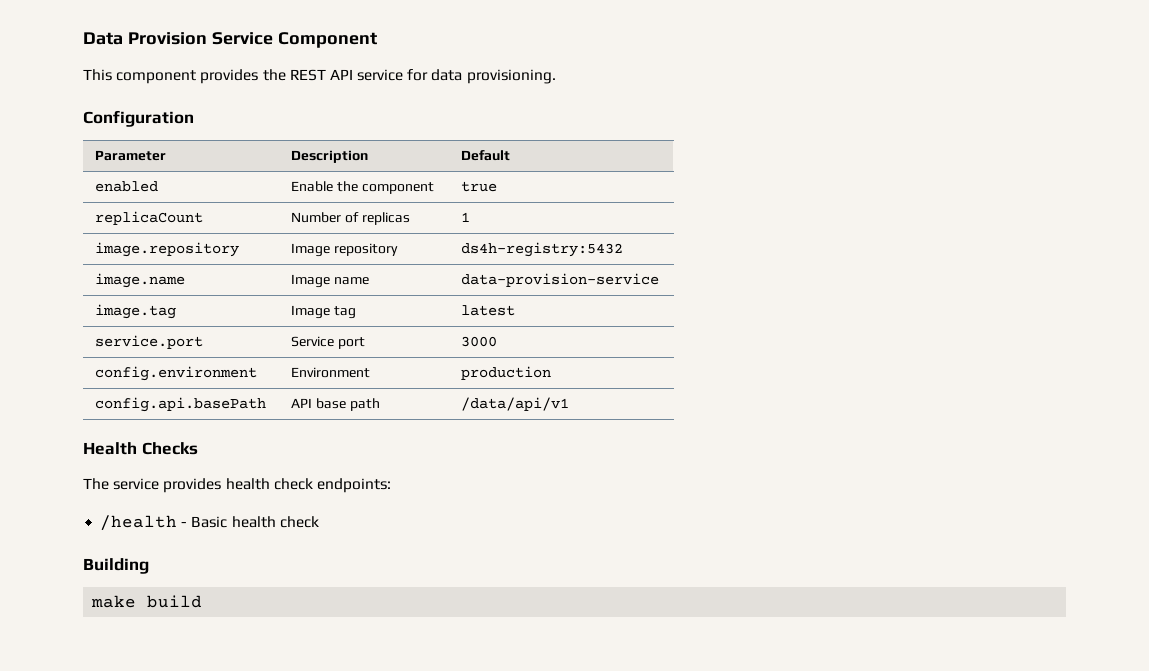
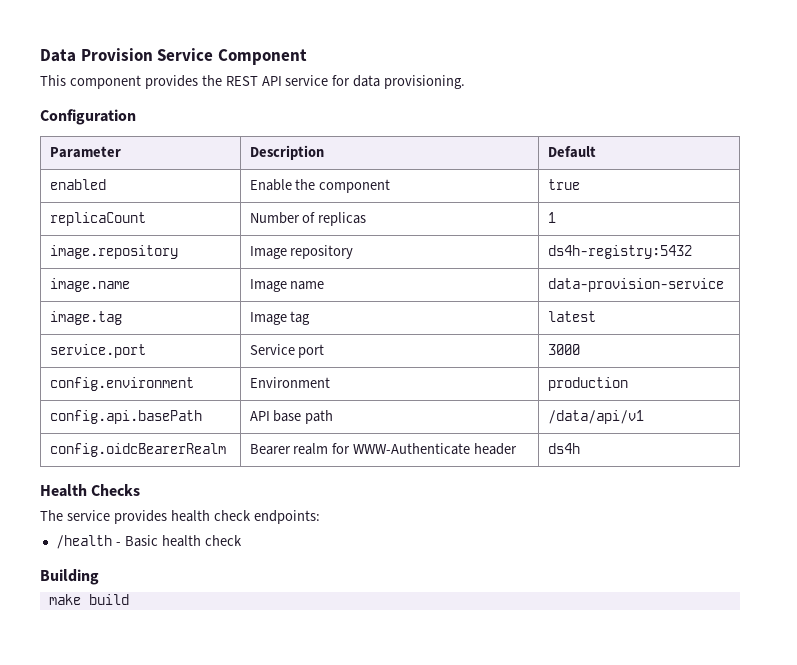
+ config.oidcBearerRealm | Bearer realm for WWW-Authenticate header | ds4h

